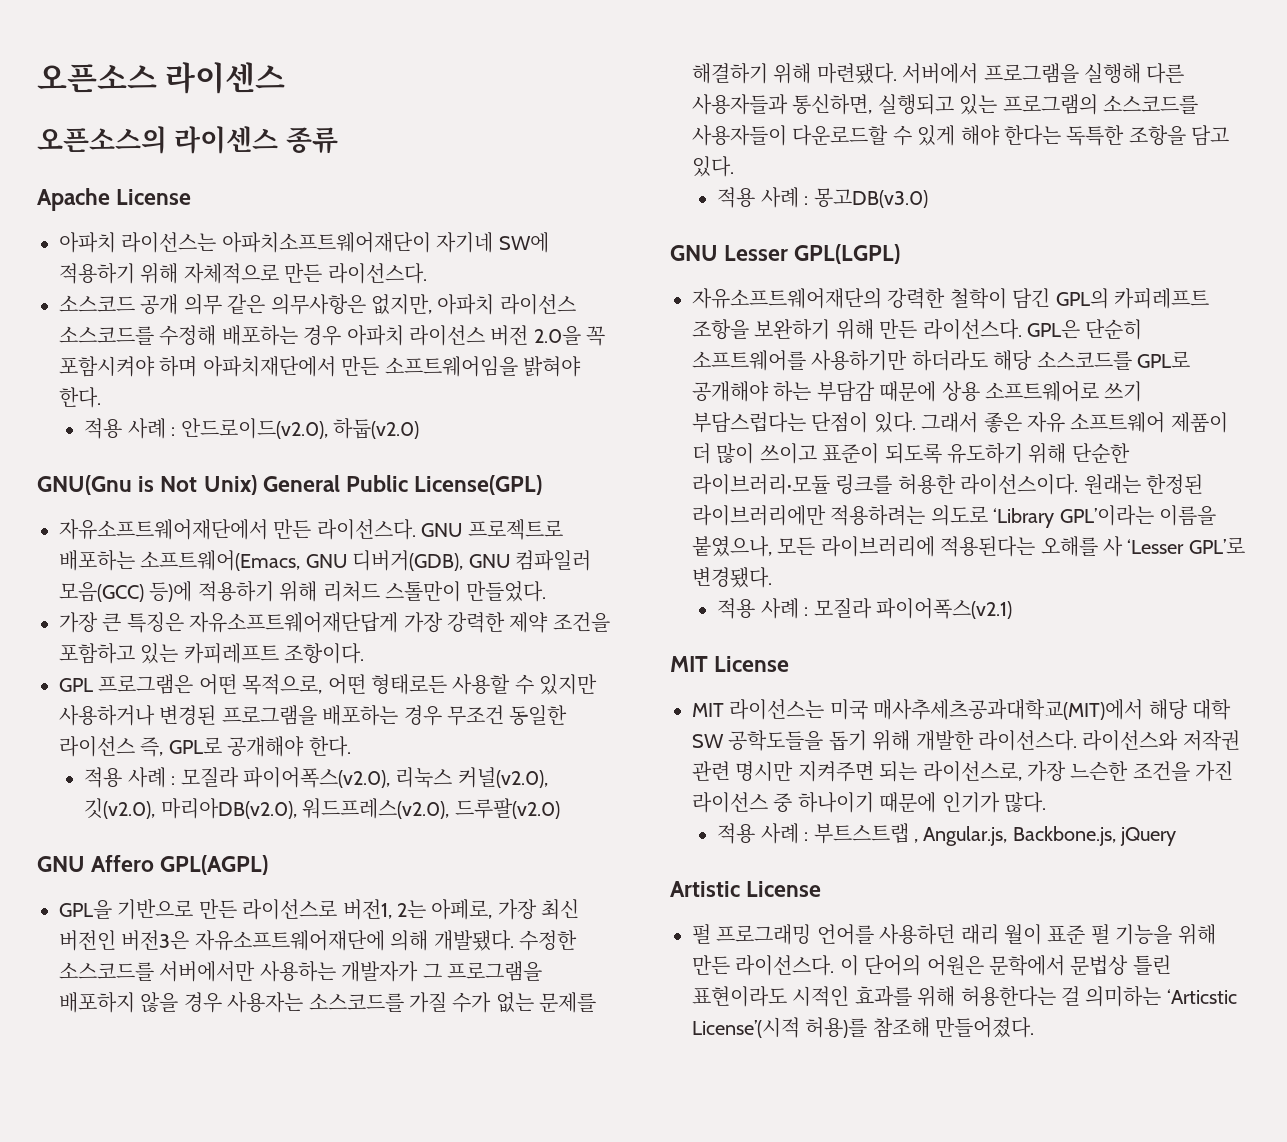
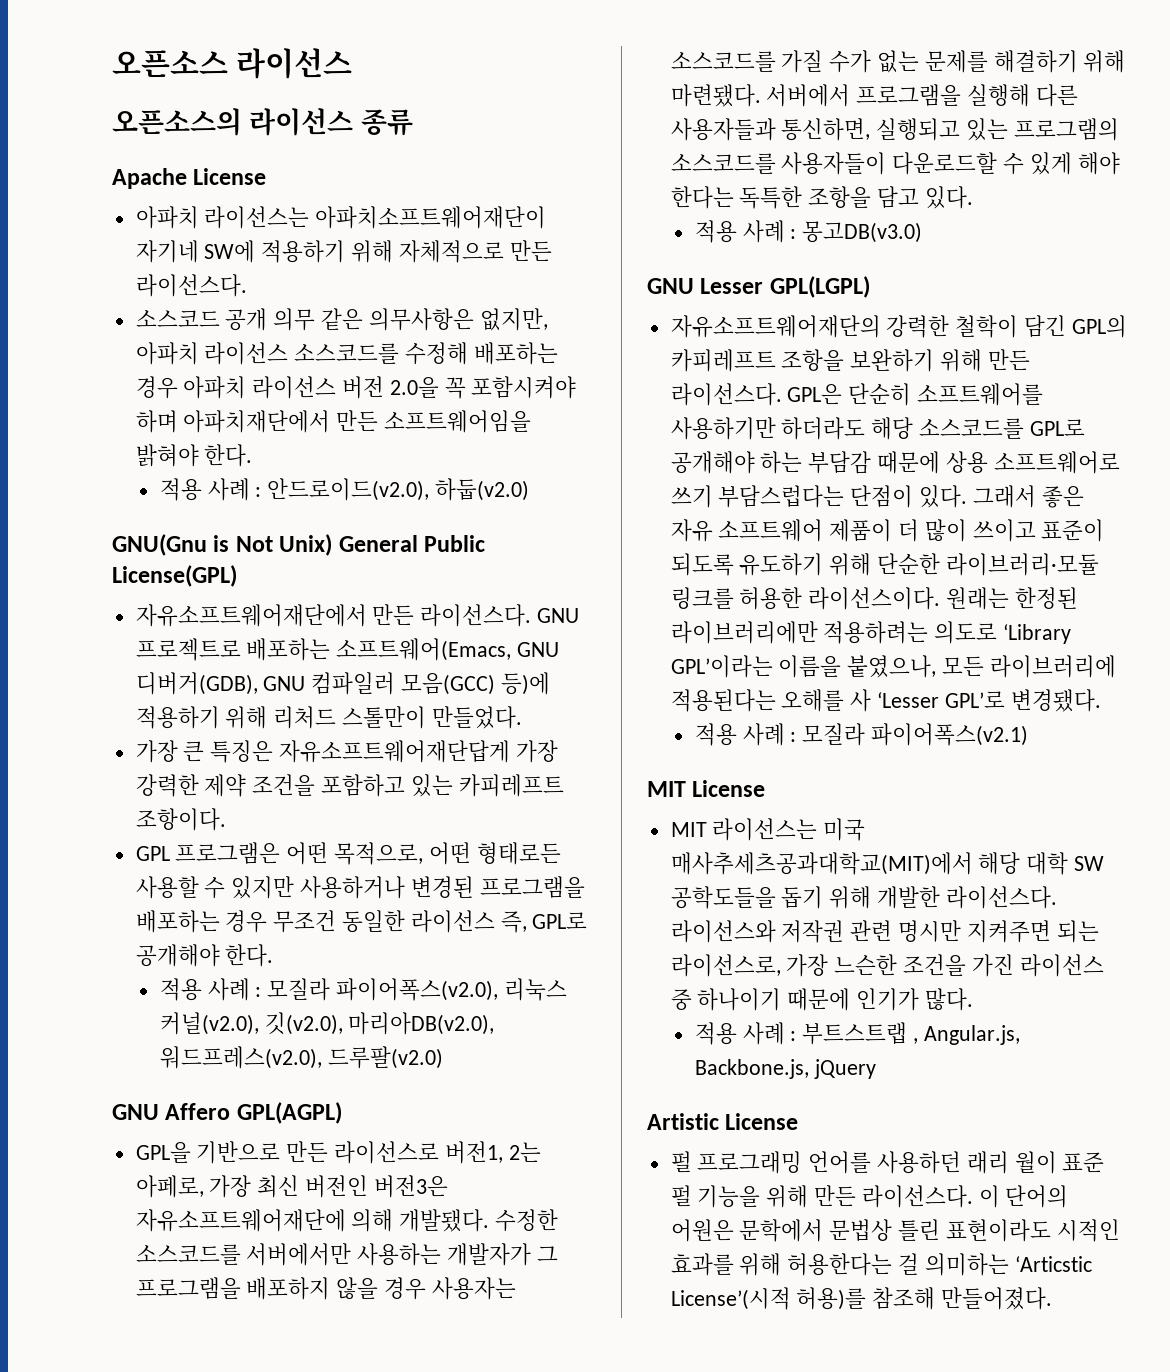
- 오픈소스 라이센스
+ 오픈소스 라이선스
- 오픈소스의 라이센스 종류
+ 오픈소스의 라이선스 종류

